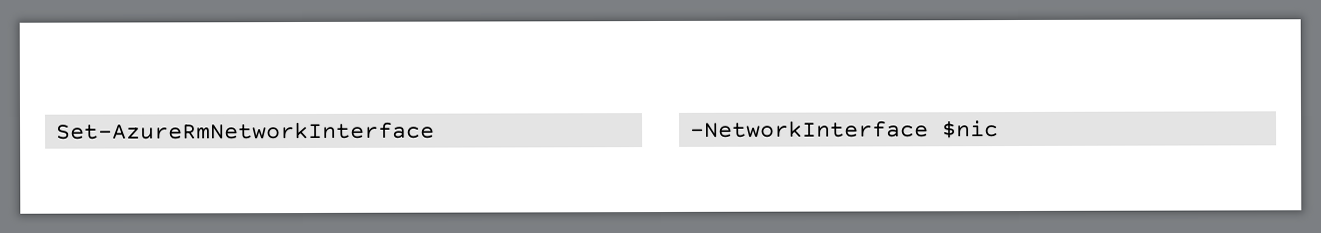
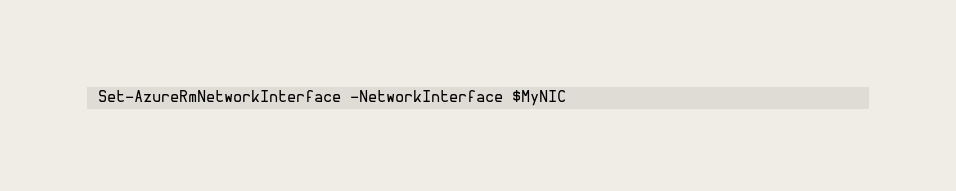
- Set-AzureRmNetworkInterface -NetworkInterface $nic
+ Set-AzureRmNetworkInterface -NetworkInterface $MyNIC

